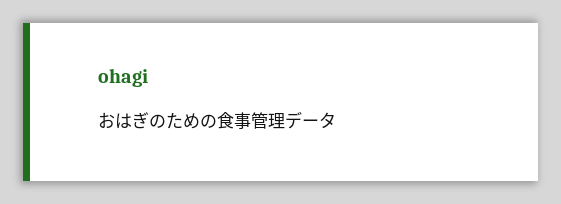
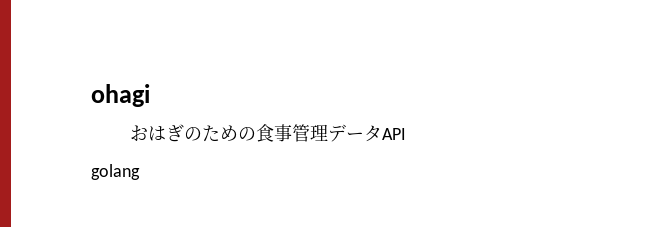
- おはぎのための食事管理データ
+ おはぎのための食事管理データAPI
+ golang

